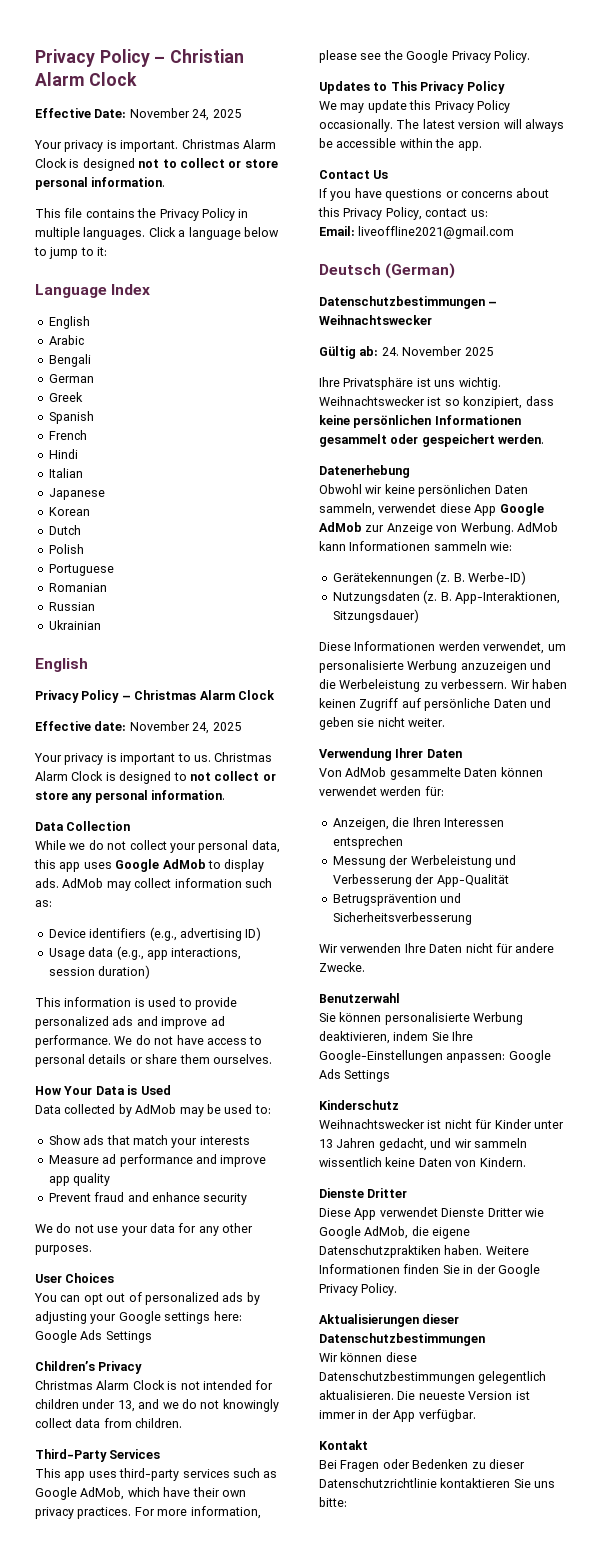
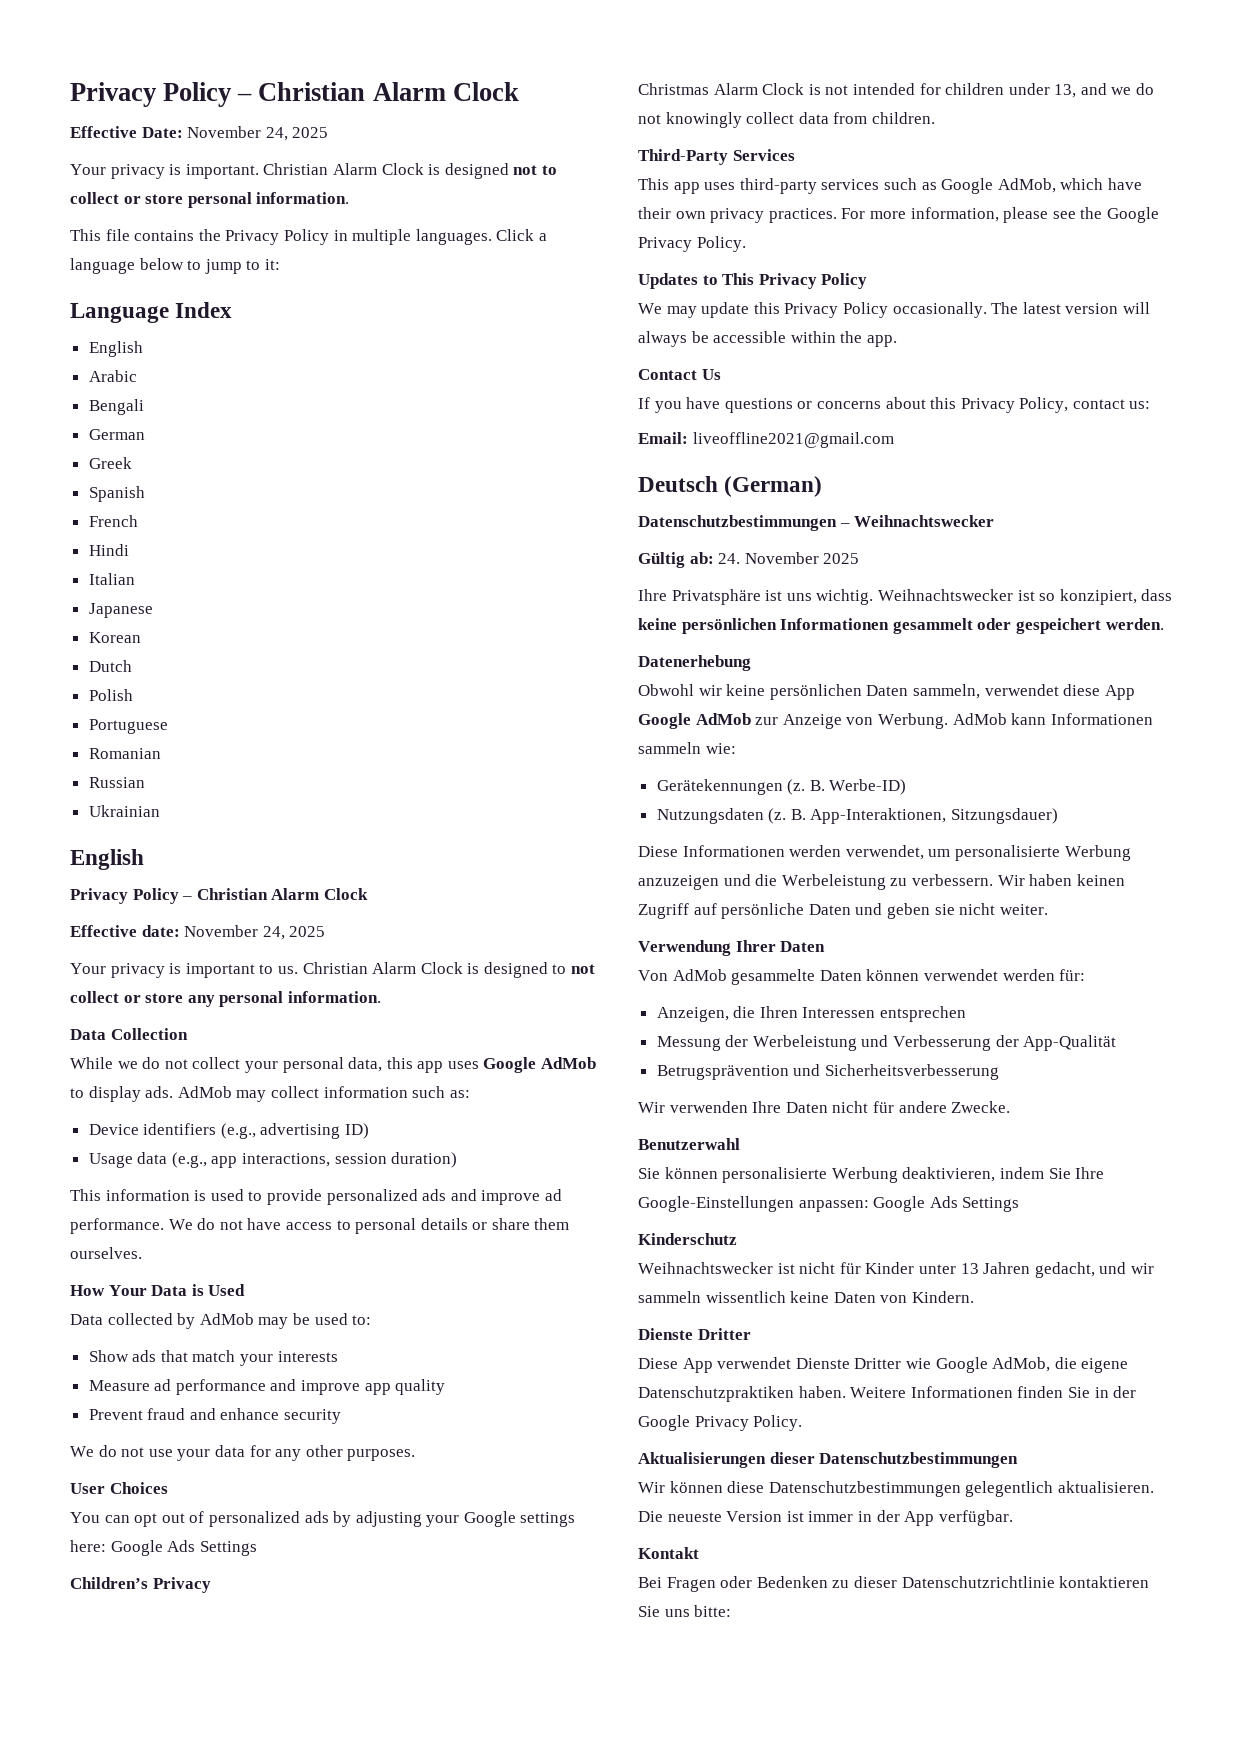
- Christmas Alarm Clock is designed not to collect or store personal information.
+ Christian Alarm Clock is designed not to collect or store personal information.
  Ukrainian
  English
- Privacy Policy – Christmas Alarm Clock
+ Privacy Policy – Christian Alarm Clock
- Christmas Alarm Clock is designed to not collect or store any personal information.
+ Christian Alarm Clock is designed to not collect or store any personal information.

